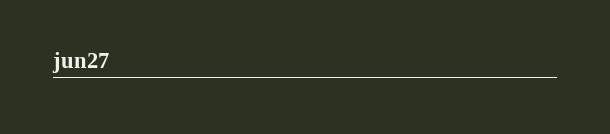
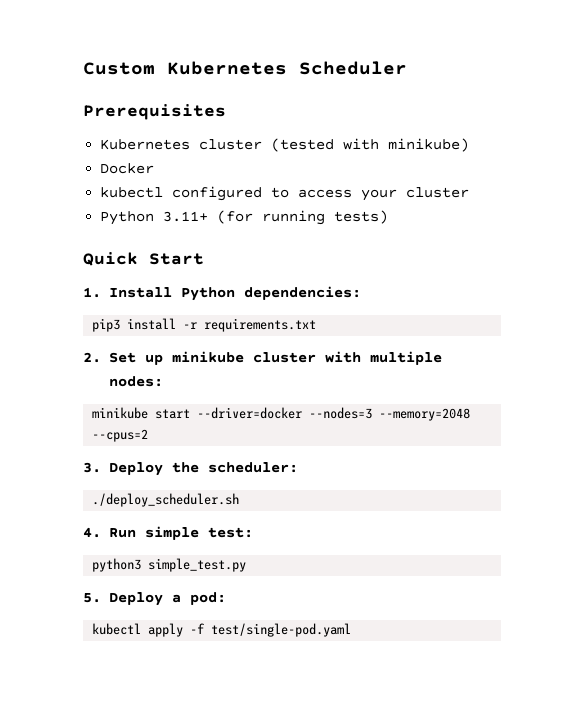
- jun27
+ Custom Kubernetes Scheduler
+ Prerequisites
+ Kubernetes cluster (tested with minikube)
+ Docker
+ kubectl configured to access your cluster
+ Python 3.11+ (for running tests)
+ Quick Start
+ 1. Install Python dependencies:
+ pip3 install -r requirements.txt
+ 2. Set up minikube cluster with multiple nodes:
+ minikube start --driver=docker --nodes=3 --memory=2048 --cpus=2
+ 3. Deploy the scheduler:
+ ./deploy_scheduler.sh
+ 4. Run simple test:
+ python3 simple_test.py
+ 5. Deploy a pod:
+ kubectl apply -f test/single-pod.yaml

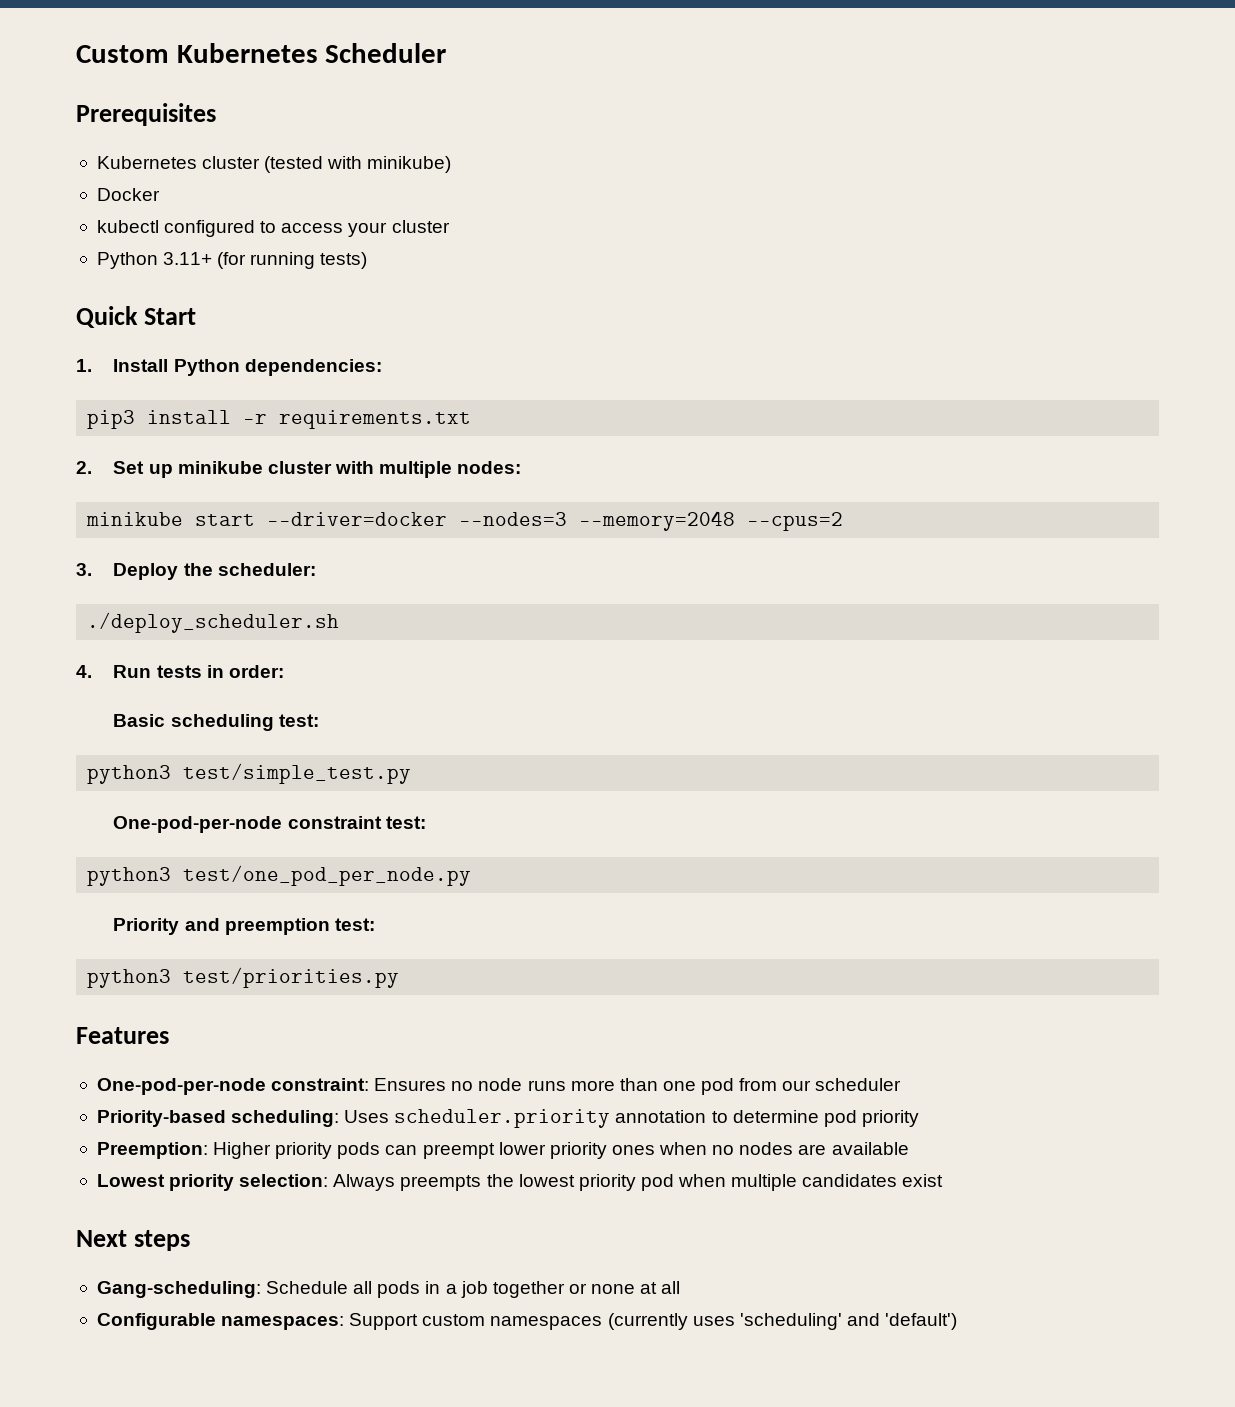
- 4. Run simple test:
- python3 simple_test.py
- 5. Deploy a pod:
- kubectl apply -f test/single-pod.yaml
+ 4. Run tests in order:
+ Basic scheduling test:
+ python3 test/simple_test.py
+ One-pod-per-node constraint test:
+ python3 test/one_pod_per_node.py
+ Priority and preemption test:
+ python3 test/priorities.py
+ Features
+ One-pod-per-node constraint: Ensures no node runs more than one pod from our scheduler
+ Priority-based scheduling: Uses scheduler.priority annotation to determine pod priority
+ Preemption: Higher priority pods can preempt lower priority ones when no nodes are available
+ Lowest priority selection: Always preempts the lowest priority pod when multiple candidates exist
+ Next steps
+ Gang-scheduling: Schedule all pods in a job together or none at all
+ Configurable namespaces: Support custom namespaces (currently uses 'scheduling' and 'default')

